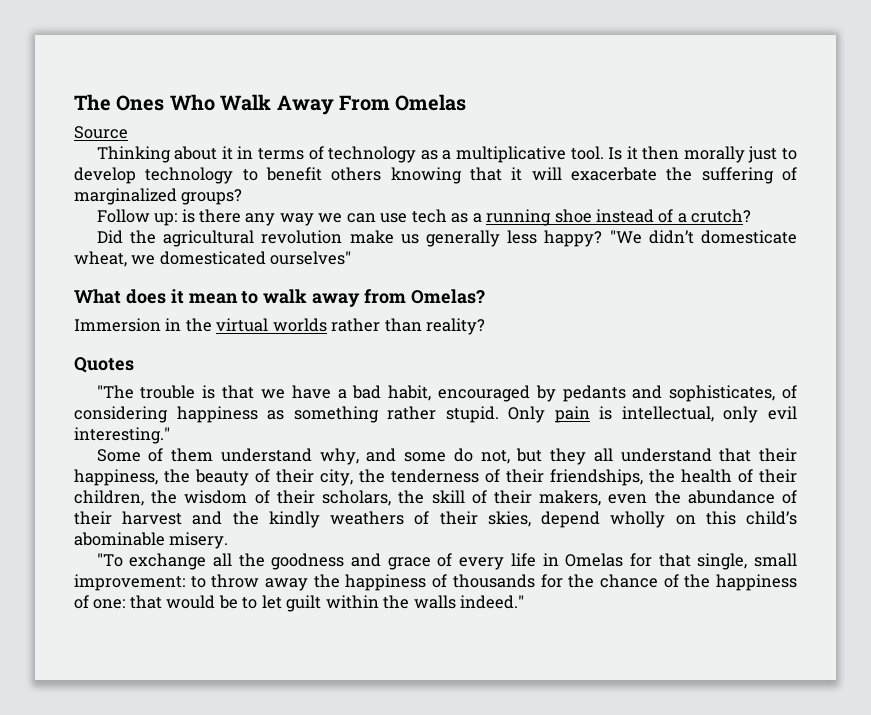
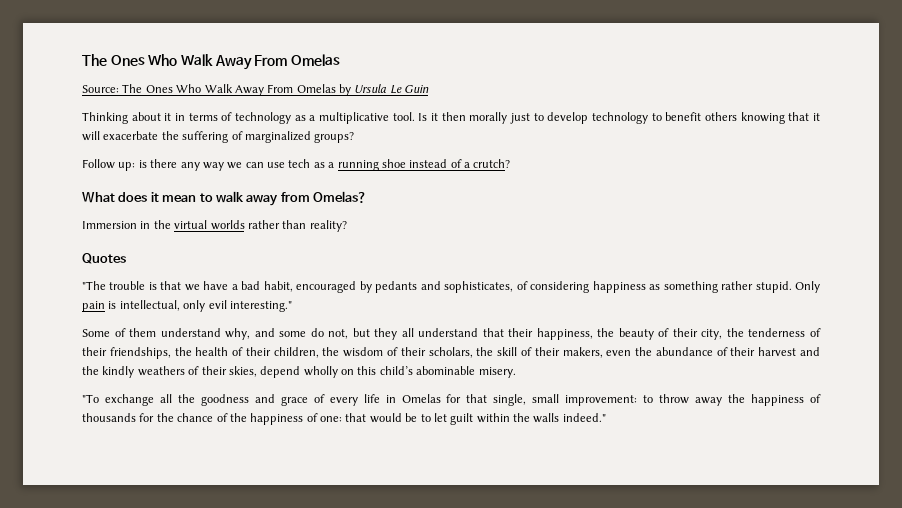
- Source
+ Source: The Ones Who Walk Away From Omelas by Ursula Le Guin
- Did the agricultural revolution make us generally less happy? "We didn’t domesticate wheat, we domesticated ourselves"

